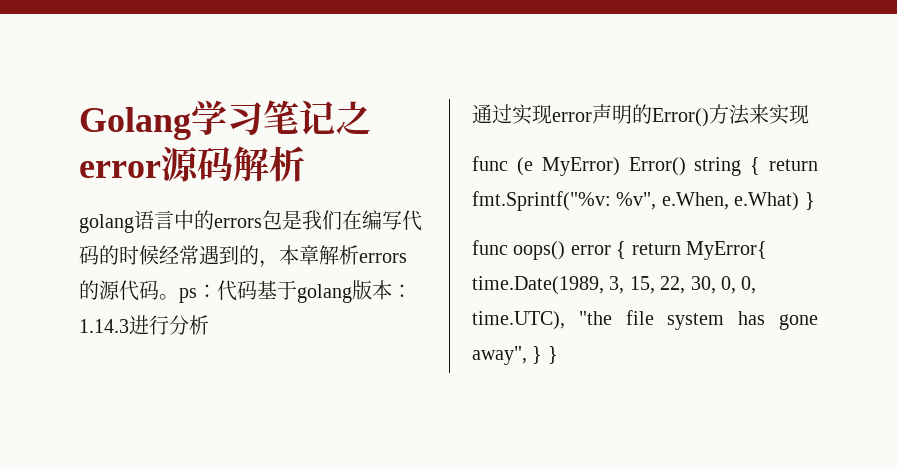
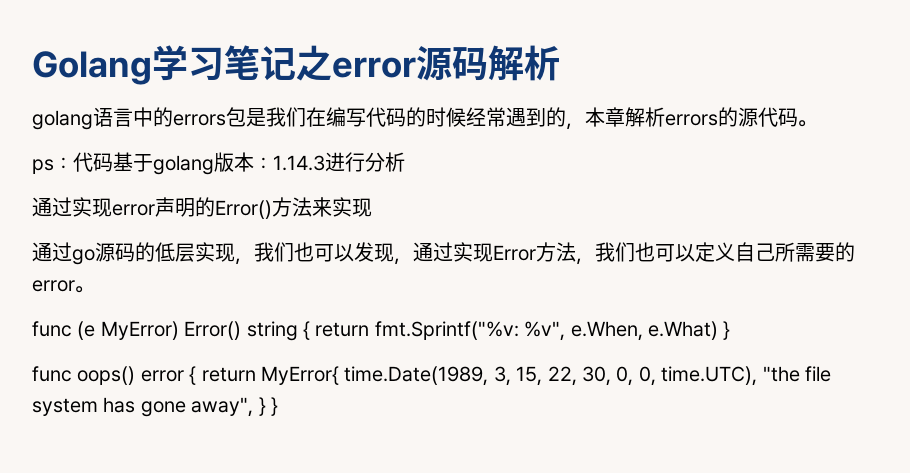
- golang语言中的errors包是我们在编写代码的时候经常遇到的，本章解析errors的源代码。ps：代码基于golang版本：1.14.3进行分析
+ golang语言中的errors包是我们在编写代码的时候经常遇到的，本章解析errors的源代码。
+ ps：代码基于golang版本：1.14.3进行分析
+ 通过go源码的低层实现，我们也可以发现，通过实现Error方法，我们也可以定义自己所需要的error。

